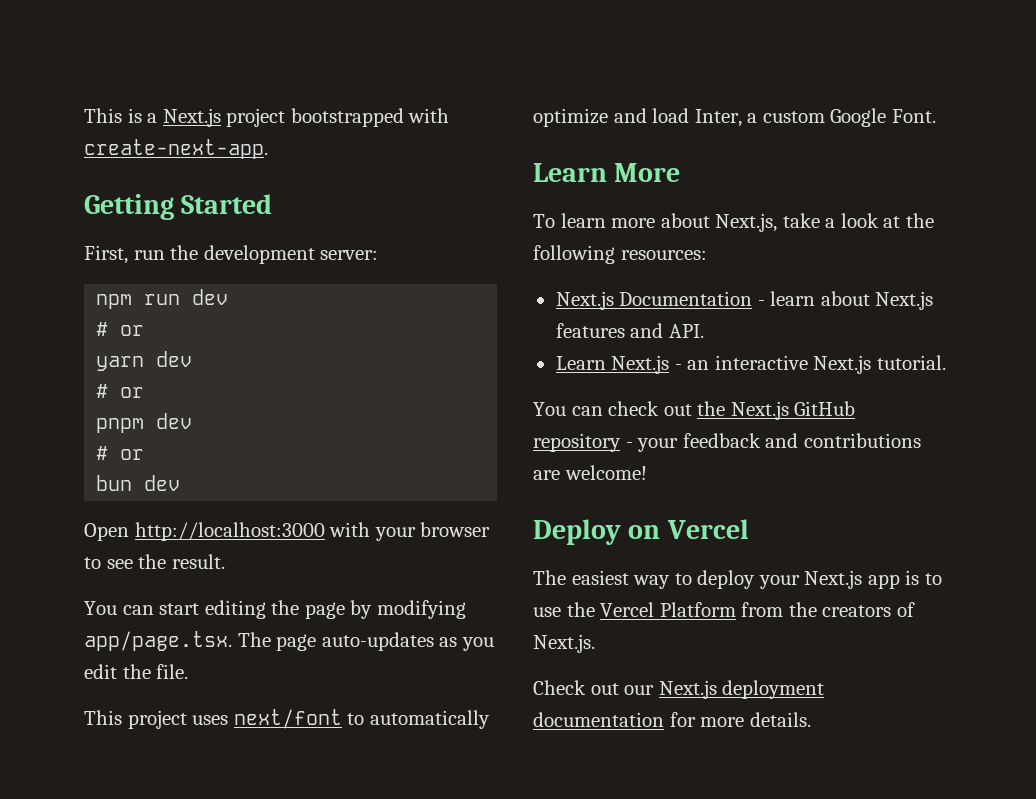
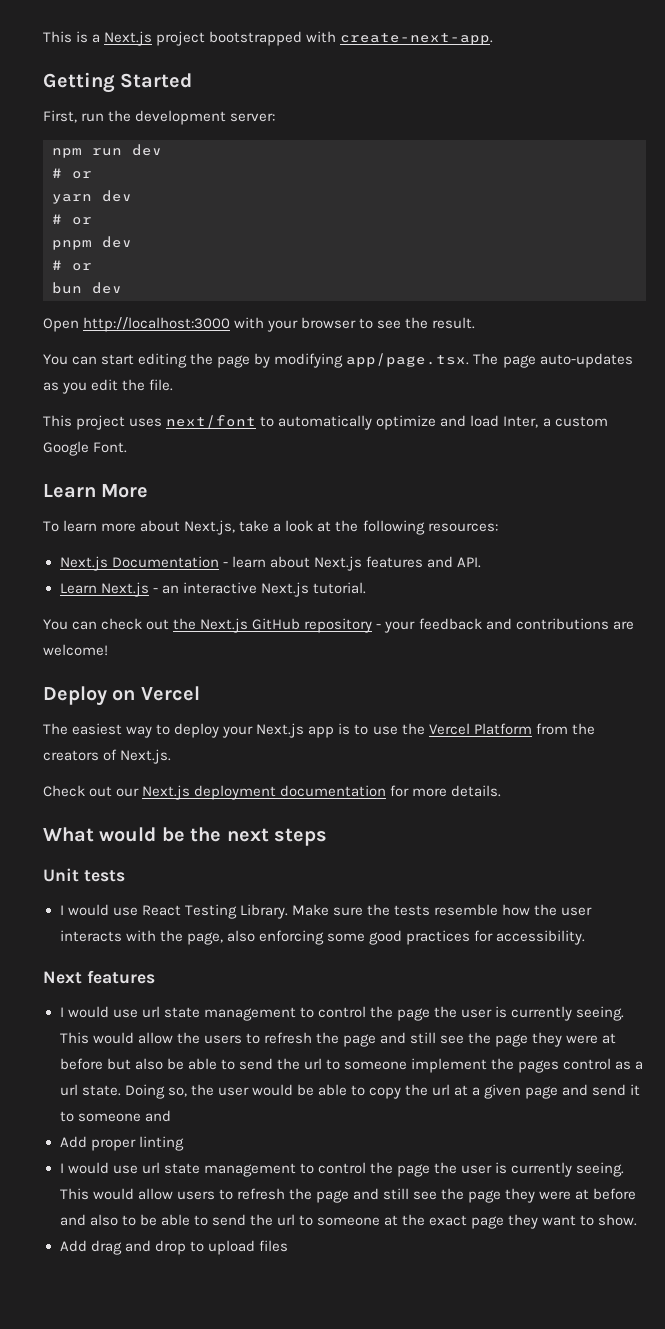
+ What would be the next steps
+ Unit tests
+ I would use React Testing Library. Make sure the tests resemble how the user interacts with the page, also enforcing some good practices for accessibility.
+ Next features
+ I would use url state management to control the page the user is currently seeing. This would allow the users to refresh the page and still see the page they were at before but also be able to send the url to someone implement the pages control as a url state. Doing so, the user would be able to copy the url at a given page and send it to someone and
+ Add proper linting
+ I would use url state management to control the page the user is currently seeing. This would allow users to refresh the page and still see the page they were at before and also to be able to send the url to someone at the exact page they want to show.
+ Add drag and drop to upload files

